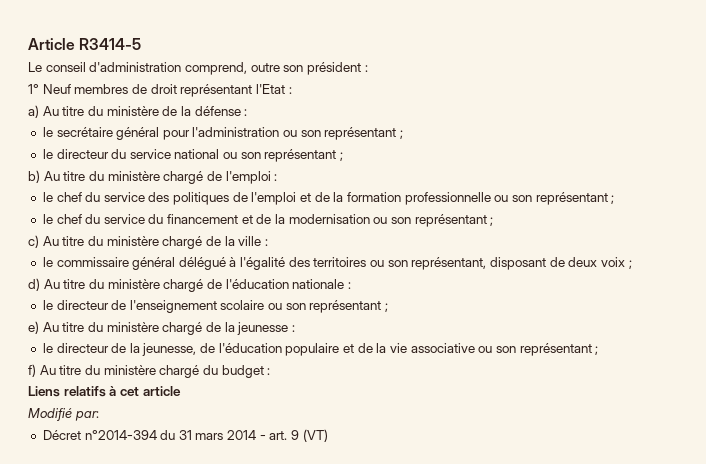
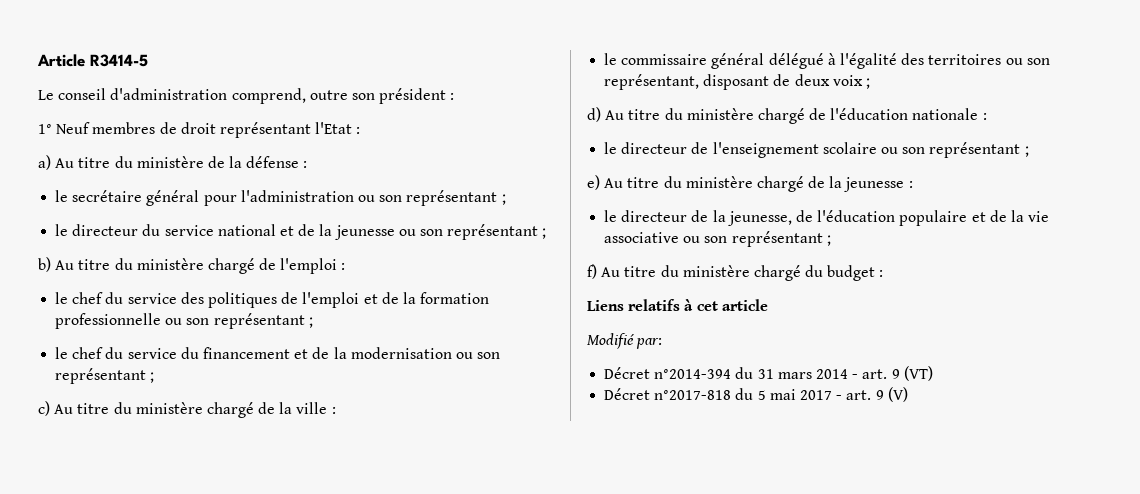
- le directeur du service national ou son représentant ;
+ le directeur du service national et de la jeunesse ou son représentant ;
+ Décret n°2017-818 du 5 mai 2017 - art. 9 (V)

